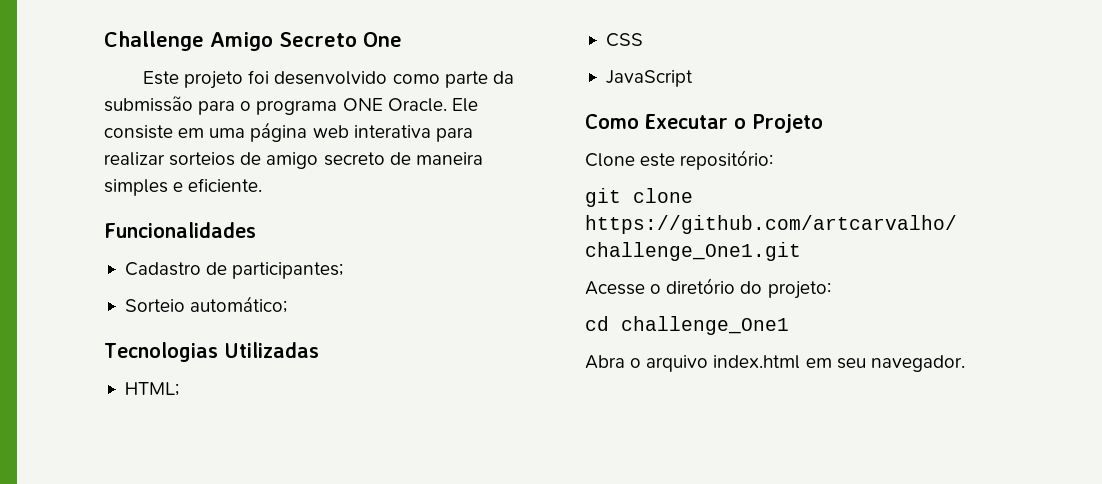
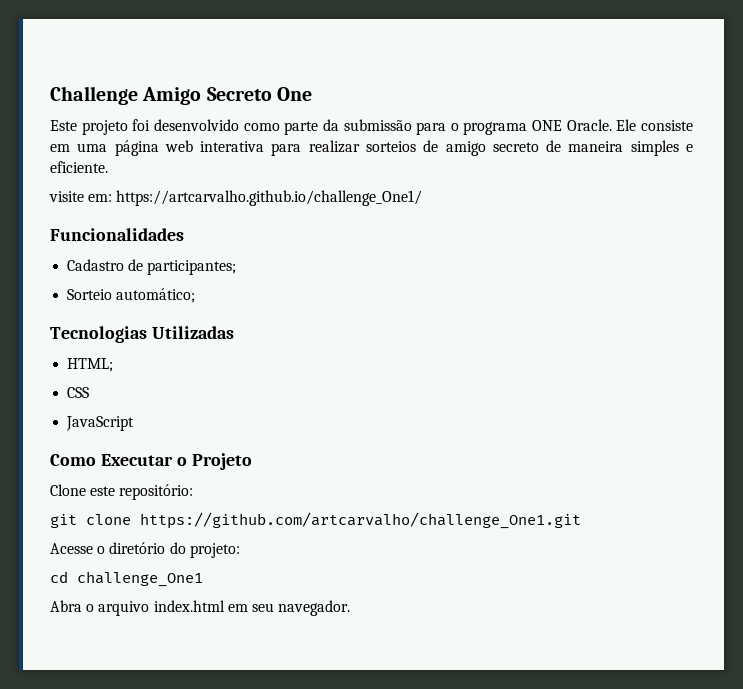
+ visite em: https://artcarvalho.github.io/challenge_One1/

